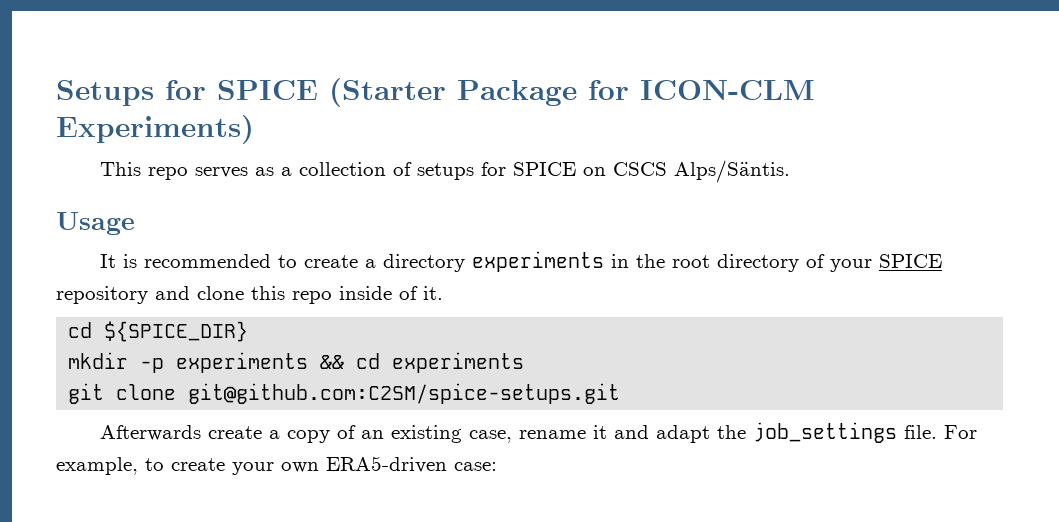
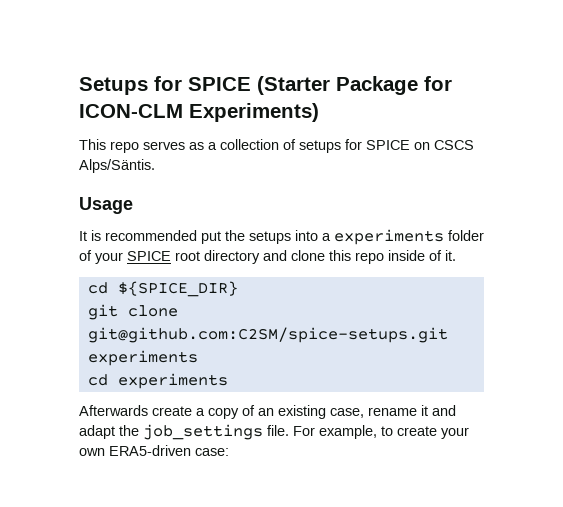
- It is recommended to create a directory experiments in the root directory of your SPICE repository and clone this repo inside of it.
+ It is recommended put the setups into a experiments folder of your SPICE root directory and clone this repo inside of it.
- mkdir -p experiments && cd experiments
- git clone git@github.com:C2SM/spice-setups.git
+ git clone git@github.com:C2SM/spice-setups.git experiments
+ cd experiments

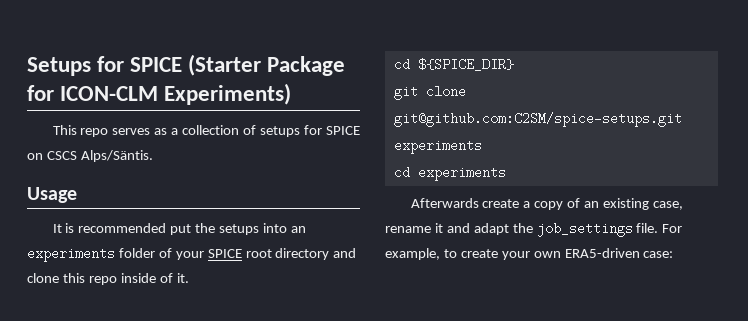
- It is recommended put the setups into a experiments folder of your SPICE root directory and clone this repo inside of it.
+ It is recommended put the setups into an experiments folder of your SPICE root directory and clone this repo inside of it.

